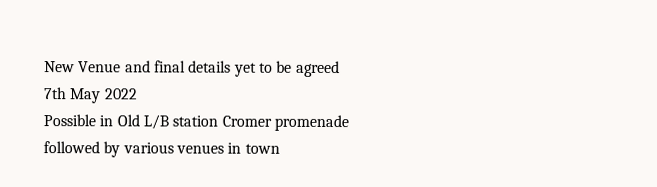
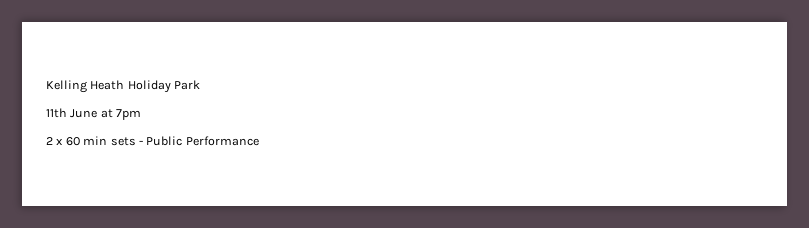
- New Venue and final details yet to be agreed
- 7th May 2022
- Possible in Old L/B station Cromer promenade
- followed by various venues in town
+ Kelling Heath Holiday Park
+ 11th June at 7pm
+ 2 x 60 min sets - Public Performance

